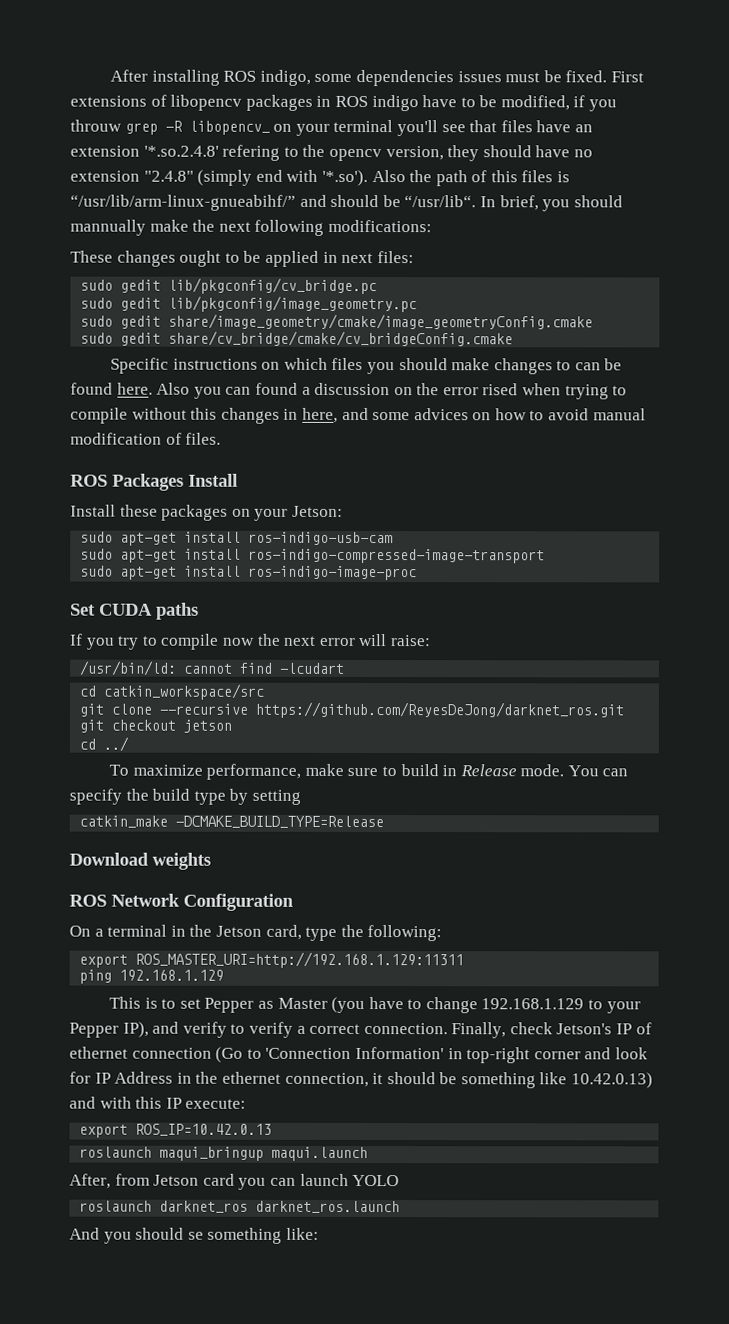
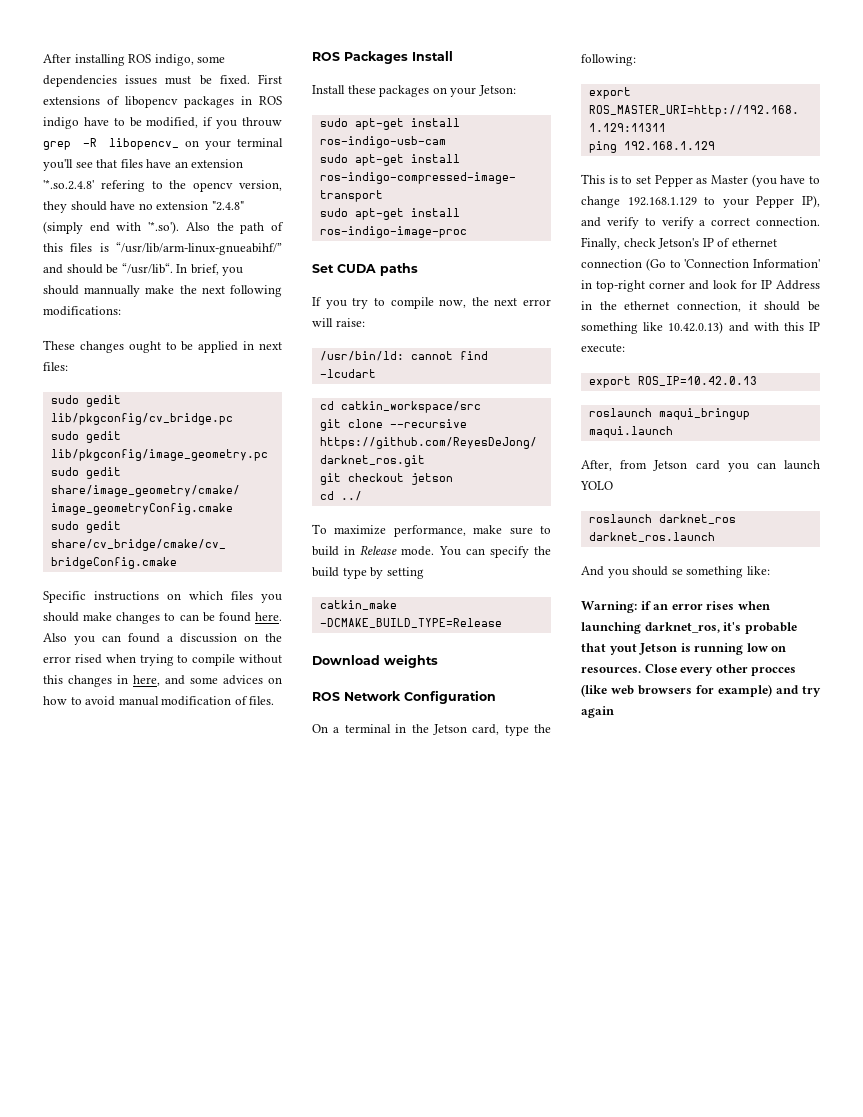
- If you try to compile now the next error will raise:
+ If you try to compile now, the next error will raise:
+ Warning: if an error rises when launching darknet_ros, it's probable that yout Jetson is running low on resources. Close every other procces (like web browsers for example) and try again

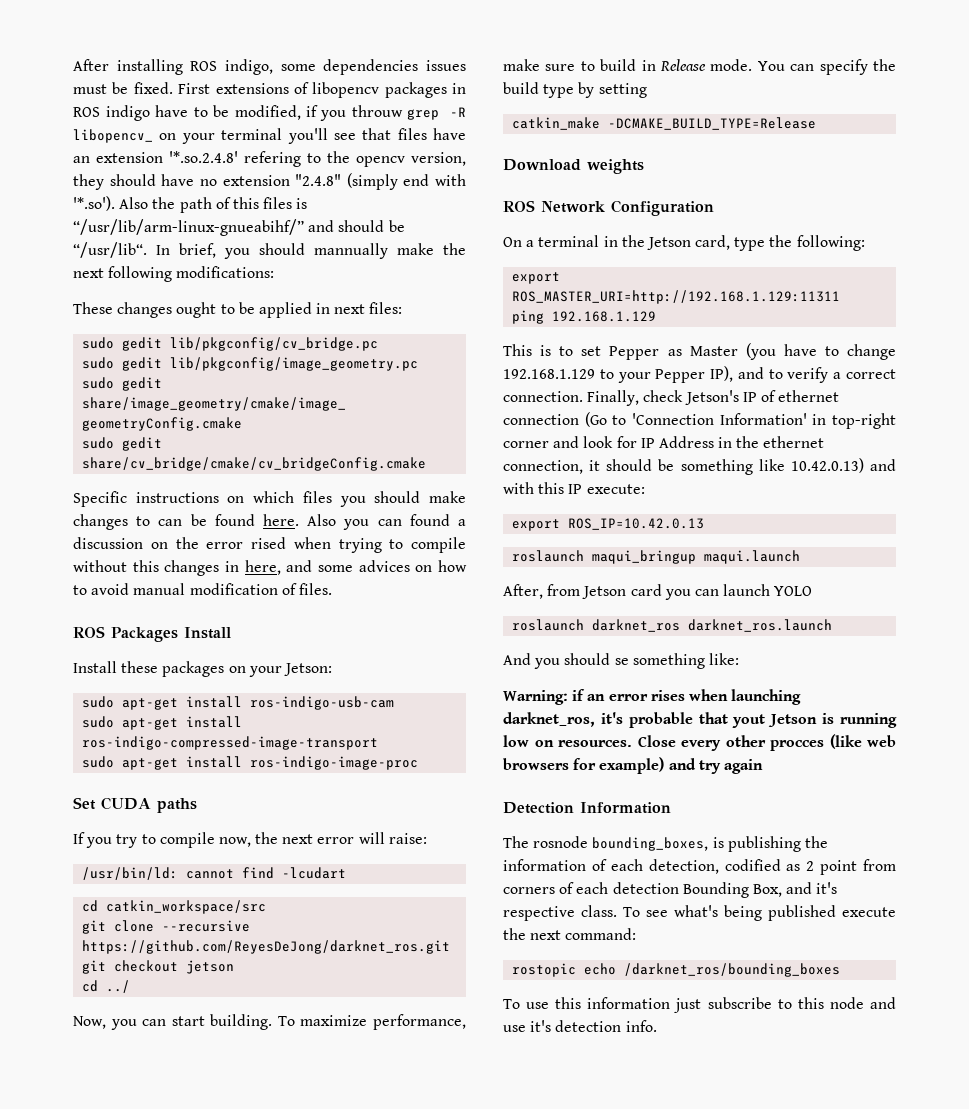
+ Now, you can start building.
- This is to set Pepper as Master (you have to change 192.168.1.129 to your Pepper IP), and verify to verify a correct connection.
+ This is to set Pepper as Master (you have to change 192.168.1.129 to your Pepper IP), and to verify a correct connection.
+ Detection Information
+ The rosnode bounding_boxes, is publishing the information of each detection, codified as 2 point from corners of each detection Bounding Box, and it's respective class. To see what's being published execute the next command:
+ rostopic echo /darknet_ros/bounding_boxes
+ To use this information just subscribe to this node and use it's detection info.

